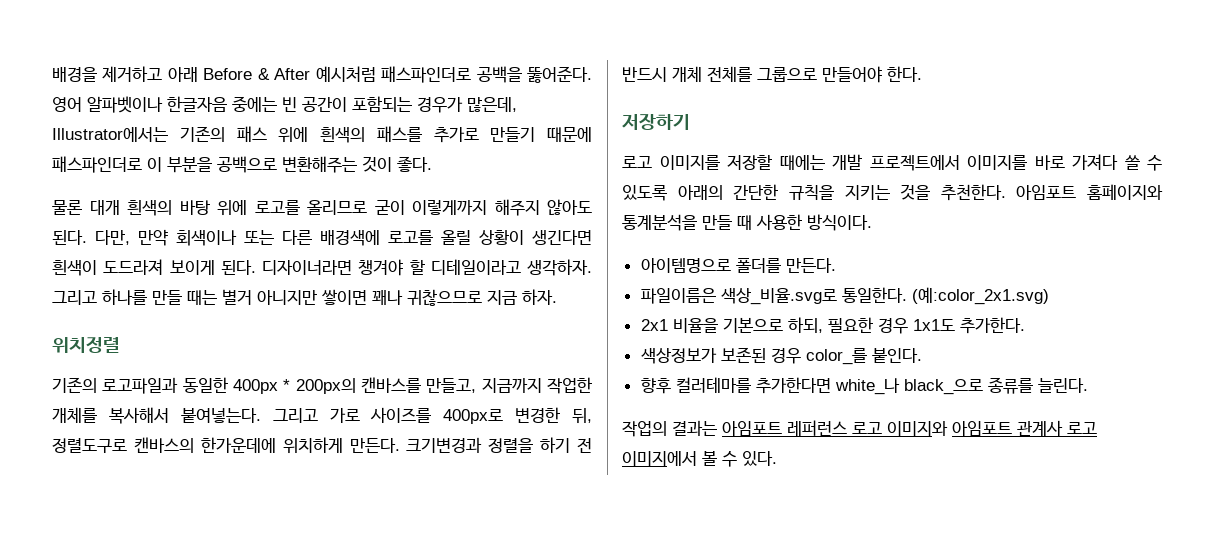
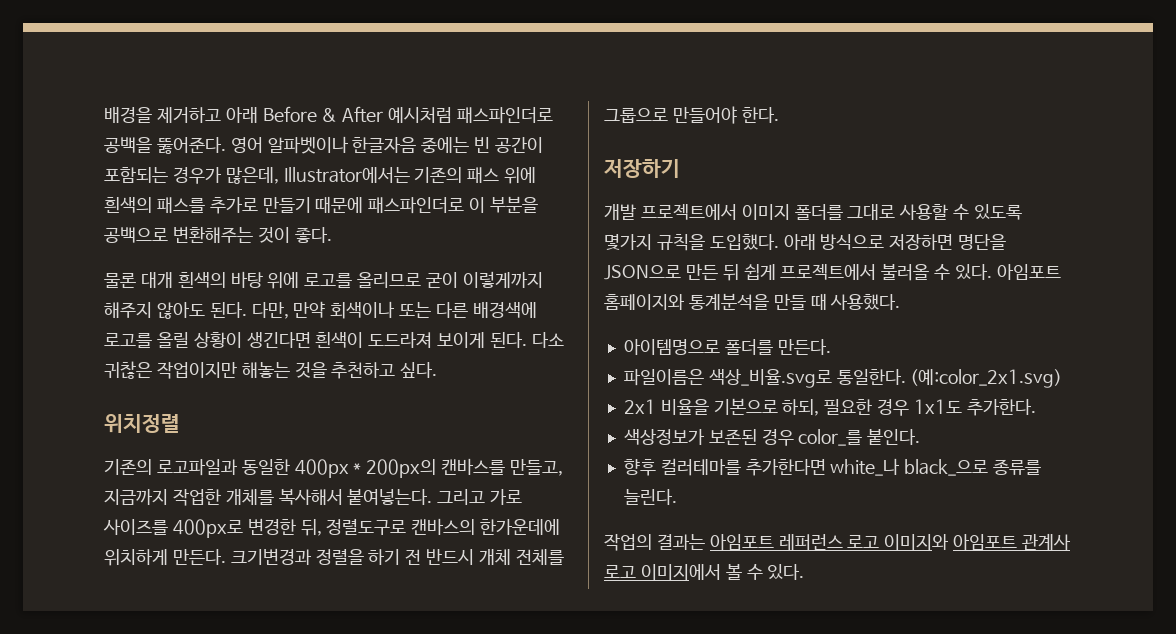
- 디자이너라면 챙겨야 할 디테일이라고 생각하자. 그리고 하나를 만들 때는 별거 아니지만 쌓이면 꽤나 귀찮으므로 지금 하자.
+ 다소 귀찮은 작업이지만 해놓는 것을 추천하고 싶다.
- 로고 이미지를 저장할 때에는 개발 프로젝트에서 이미지를 바로 가져다 쓸 수 있도록 아래의 간단한 규칙을 지키는 것을 추천한다.
+ 개발 프로젝트에서 이미지 폴더를 그대로 사용할 수 있도록 몇가지 규칙을 도입했다. 아래 방식으로 저장하면 명단을 JSON으로 만든 뒤 쉽게 프로젝트에서 불러올 수 있다.
- 아임포트 홈페이지와 통계분석을 만들 때 사용한 방식이다.
+ 아임포트 홈페이지와 통계분석을 만들 때 사용했다.

